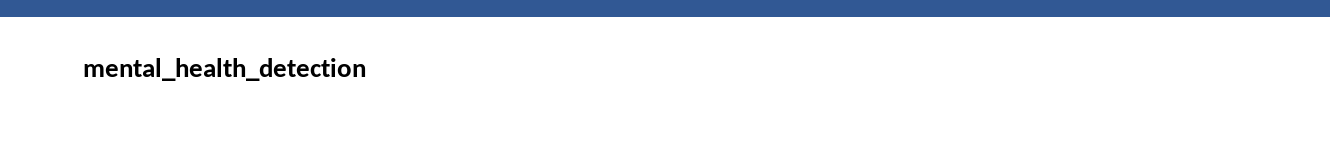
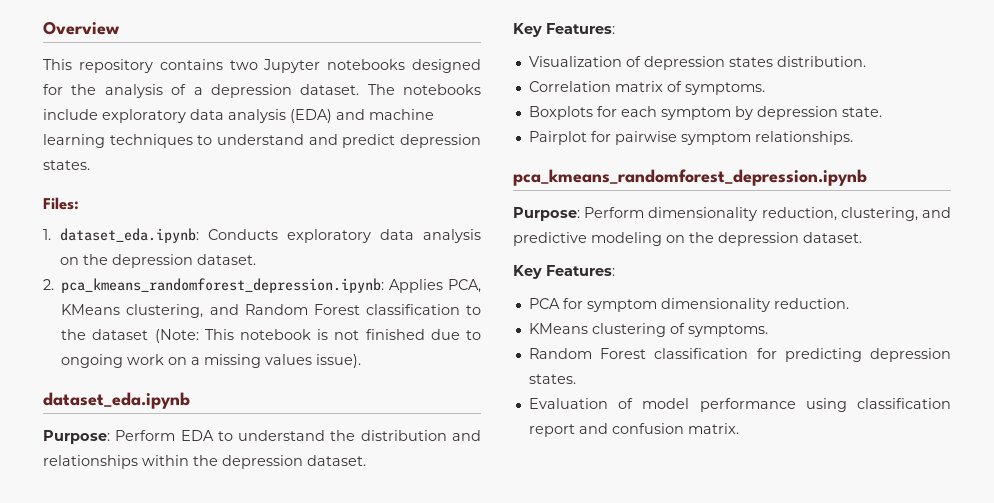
- mental_health_detection
+ Overview
+ This repository contains two Jupyter notebooks designed for the analysis of a depression dataset. The notebooks include exploratory data analysis (EDA) and machine learning techniques to understand and predict depression states.
+ Files:
+ 1. dataset_eda.ipynb: Conducts exploratory data analysis on the depression dataset.
+ 2. pca_kmeans_randomforest_depression.ipynb: Applies PCA, KMeans clustering, and Random Forest classification to the dataset (Note: This notebook is not finished due to ongoing work on a missing values issue).
+ dataset_eda.ipynb
+ Purpose: Perform EDA to understand the distribution and relationships within the depression dataset.
+ Key Features:
+ Visualization of depression states distribution.
+ Correlation matrix of symptoms.
+ Boxplots for each symptom by depression state.
+ Pairplot for pairwise symptom relationships.
+ pca_kmeans_randomforest_depression.ipynb
+ Purpose: Perform dimensionality reduction, clustering, and predictive modeling on the depression dataset.
+ Key Features:
+ PCA for symptom dimensionality reduction.
+ KMeans clustering of symptoms.
+ Random Forest classification for predicting depression states.
+ Evaluation of model performance using classification report and confusion matrix.

